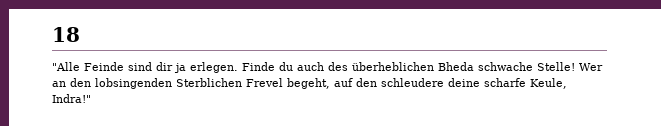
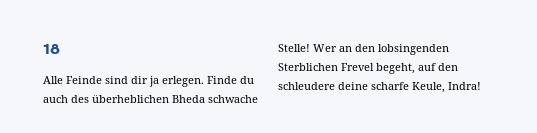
- "Alle Feinde sind dir ja erlegen.
+ Alle Feinde sind dir ja erlegen.
- Wer an den lobsingenden Sterblichen Frevel begeht, auf den schleudere deine scharfe Keule, Indra!"
+ Wer an den lobsingenden Sterblichen Frevel begeht, auf den schleudere deine scharfe Keule, Indra!

